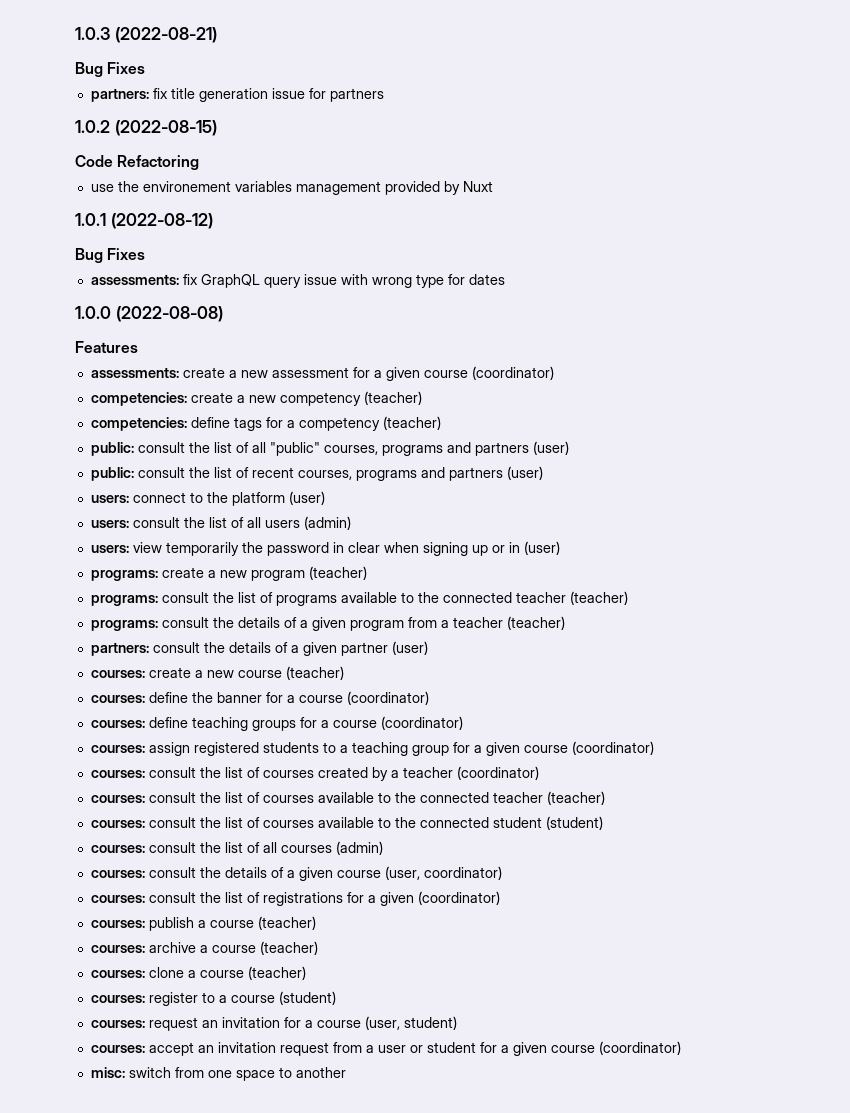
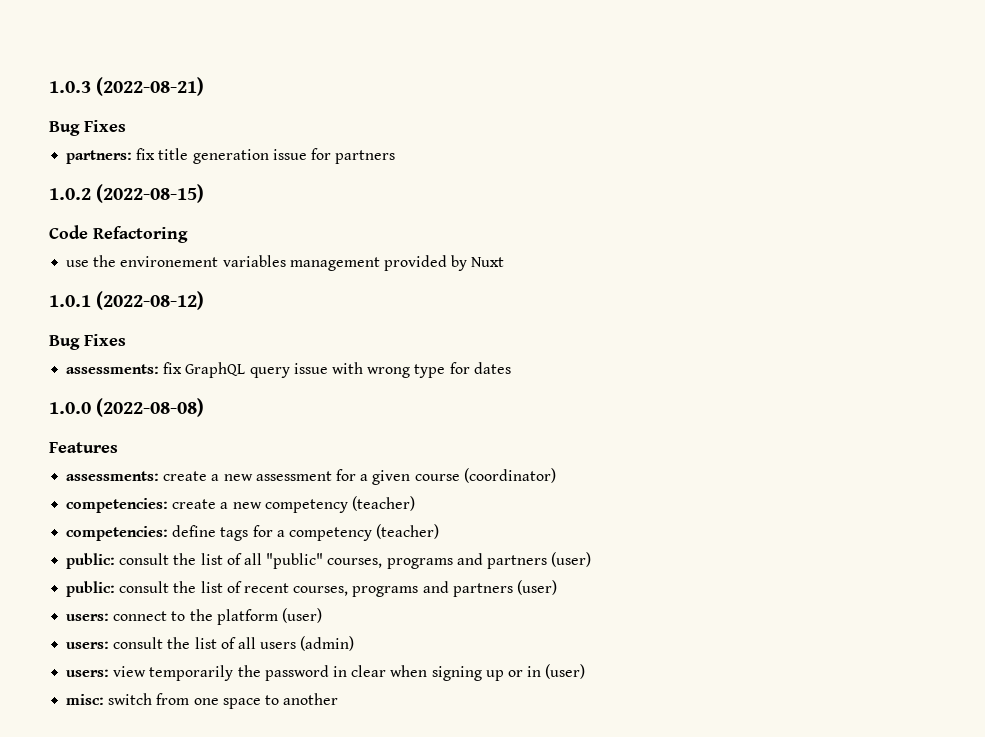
- programs: create a new program (teacher)
- programs: consult the list of programs available to the connected teacher (teacher)
- programs: consult the details of a given program from a teacher (teacher)
- partners: consult the details of a given partner (user)
- courses: create a new course (teacher)
- courses: define the banner for a course (coordinator)
- courses: define teaching groups for a course (coordinator)
- courses: assign registered students to a teaching group for a given course (coordinator)
- courses: consult the list of courses created by a teacher (coordinator)
- courses: consult the list of courses available to the connected teacher (teacher)
- courses: consult the list of courses available to the connected student (student)
- courses: consult the list of all courses (admin)
- courses: consult the details of a given course (user, coordinator)
- courses: consult the list of registrations for a given (coordinator)
- courses: publish a course (teacher)
- courses: archive a course (teacher)
- courses: clone a course (teacher)
- courses: register to a course (student)
- courses: request an invitation for a course (user, student)
- courses: accept an invitation request from a user or student for a given course (coordinator)

